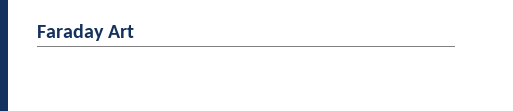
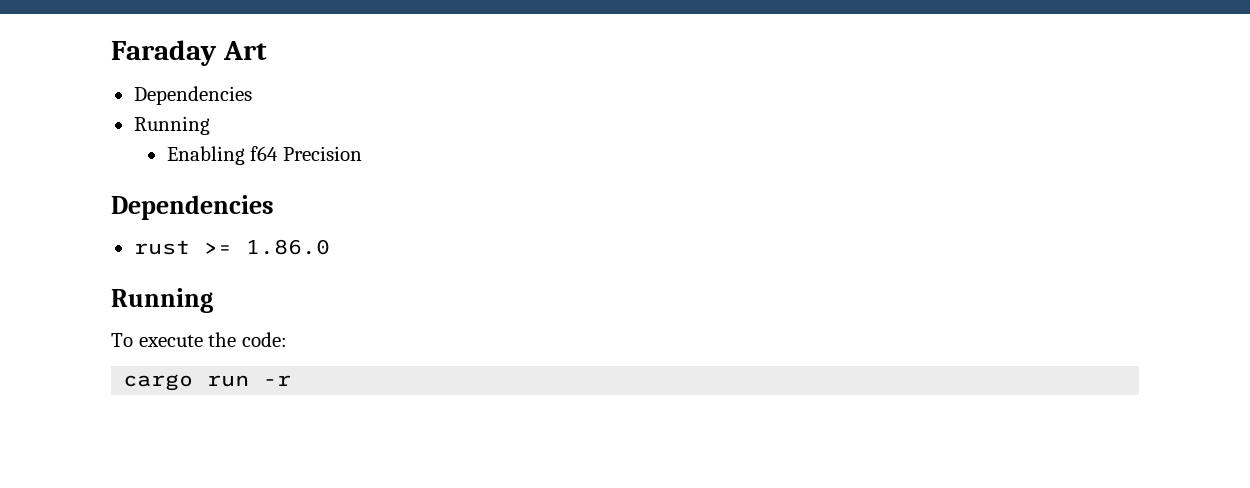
  Faraday Art
+ Dependencies
+ Running
+ Enabling f64 Precision
+ Dependencies
+ rust >= 1.86.0
+ Running
+ To execute the code:
+ cargo run -r

